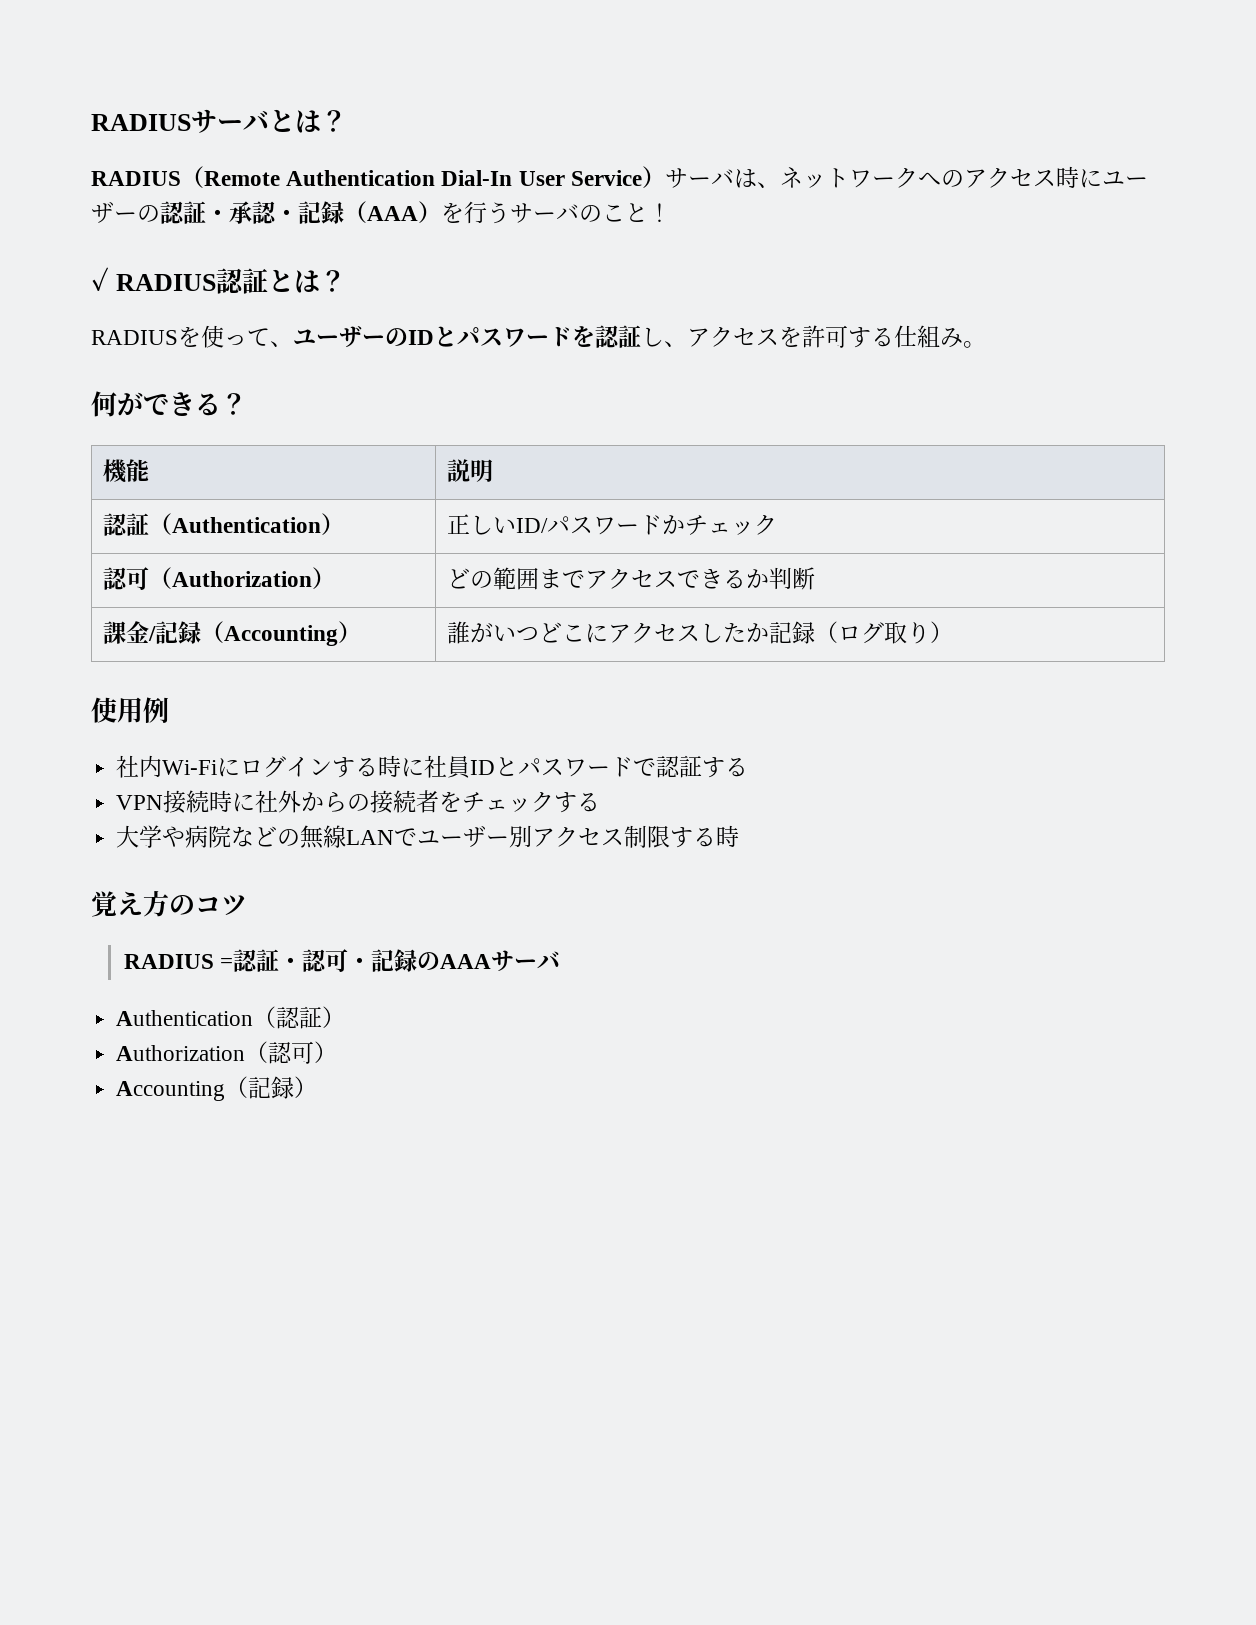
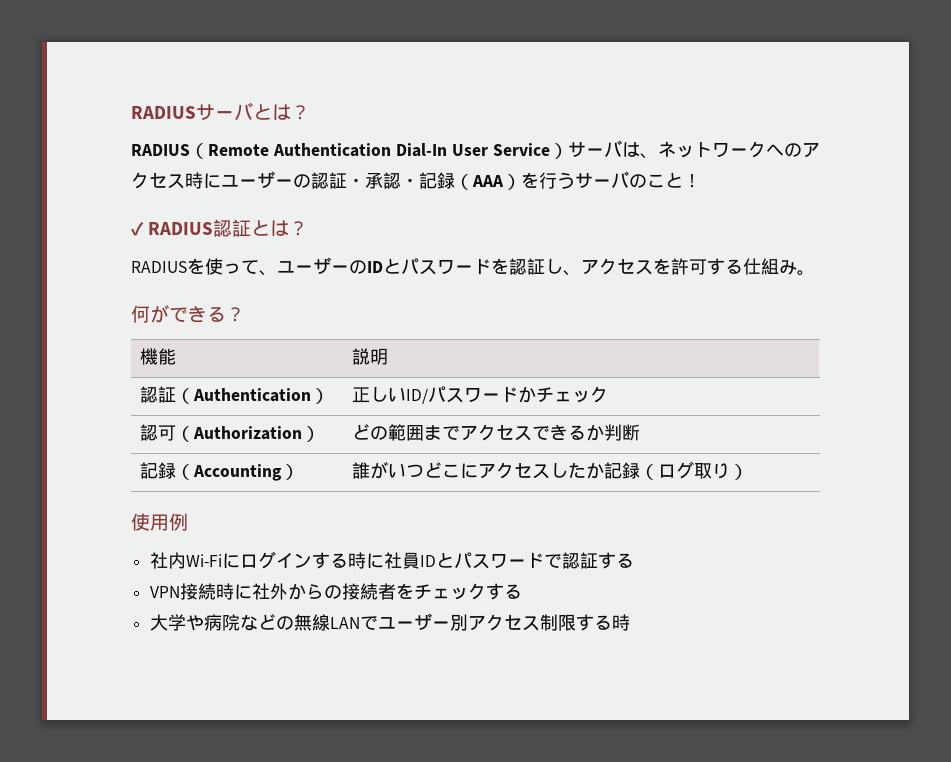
- 課金/記録（Accounting） | 誰がいつどこにアクセスしたか記録（ログ取り）
+ 記録（Accounting） | 誰がいつどこにアクセスしたか記録（ログ取り）
- 覚え方のコツ
- RADIUS =認証・認可・記録のAAAサーバ
- Authentication（認証）
- Authorization（認可）
- Accounting（記録）

